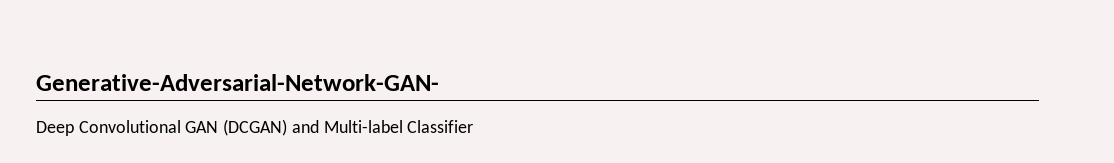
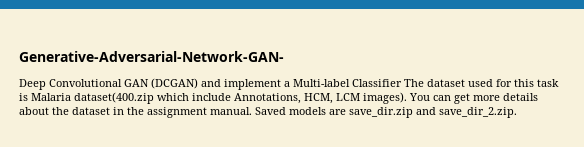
- Deep Convolutional GAN (DCGAN) and Multi-label Classifier
+ Deep Convolutional GAN (DCGAN) and implement a Multi-label Classifier The dataset used for this task is Malaria dataset(400.zip which include Annotations, HCM, LCM images). You can get more details about the dataset in the assignment manual. Saved models are save_dir.zip and save_dir_2.zip.

